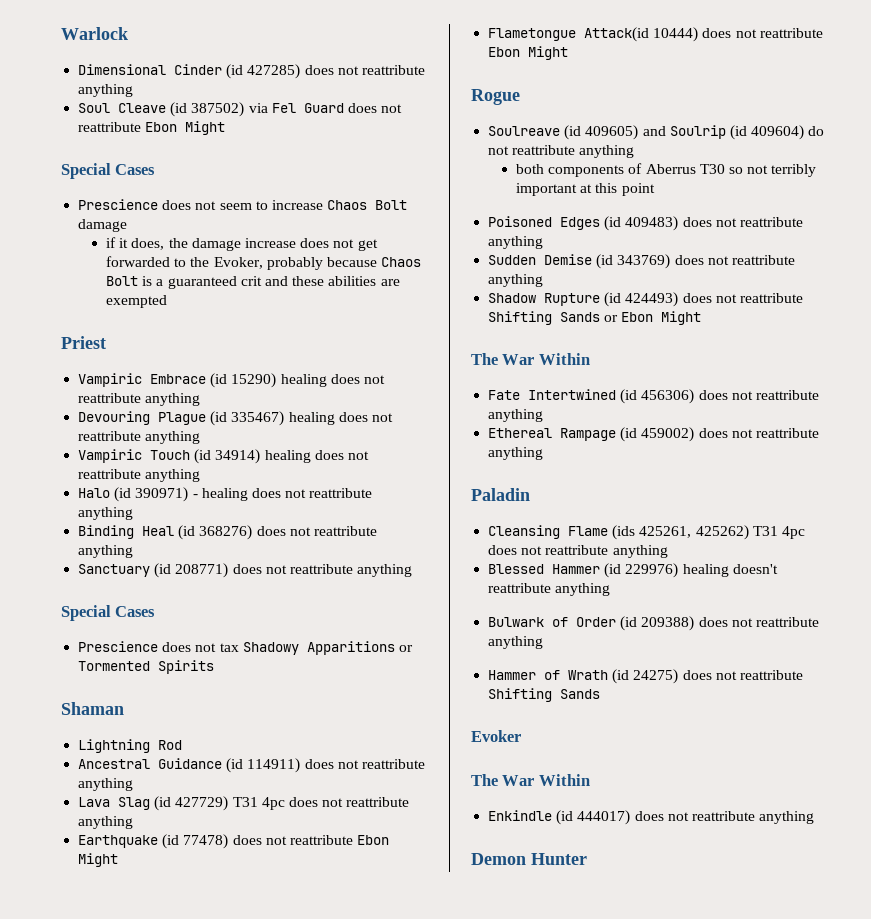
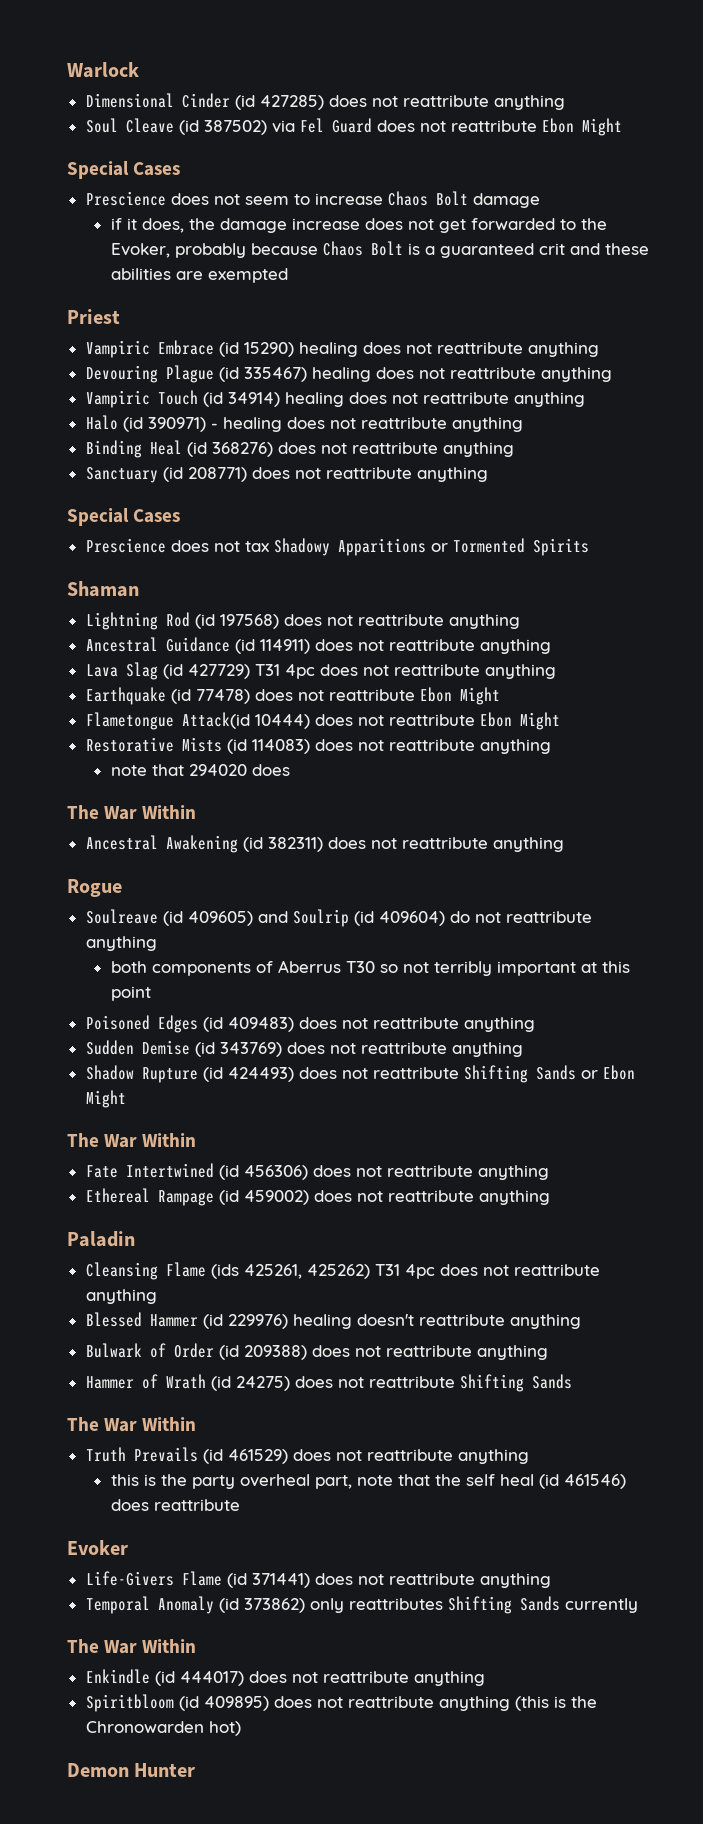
- Lightning Rod
+ Lightning Rod (id 197568) does not reattribute anything
+ Restorative Mists (id 114083) does not reattribute anything
+ note that 294020 does
+ The War Within
+ Ancestral Awakening (id 382311) does not reattribute anything
  Hammer of Wrath (id 24275) does not reattribute Shifting Sands
+ The War Within
+ Truth Prevails (id 461529) does not reattribute anything
+ this is the party overheal part, note that the self heal (id 461546) does reattribute
  Evoker
+ Life-Givers Flame (id 371441) does not reattribute anything
+ Temporal Anomaly (id 373862) only reattributes Shifting Sands currently
+ Spiritbloom (id 409895) does not reattribute anything (this is the Chronowarden hot)

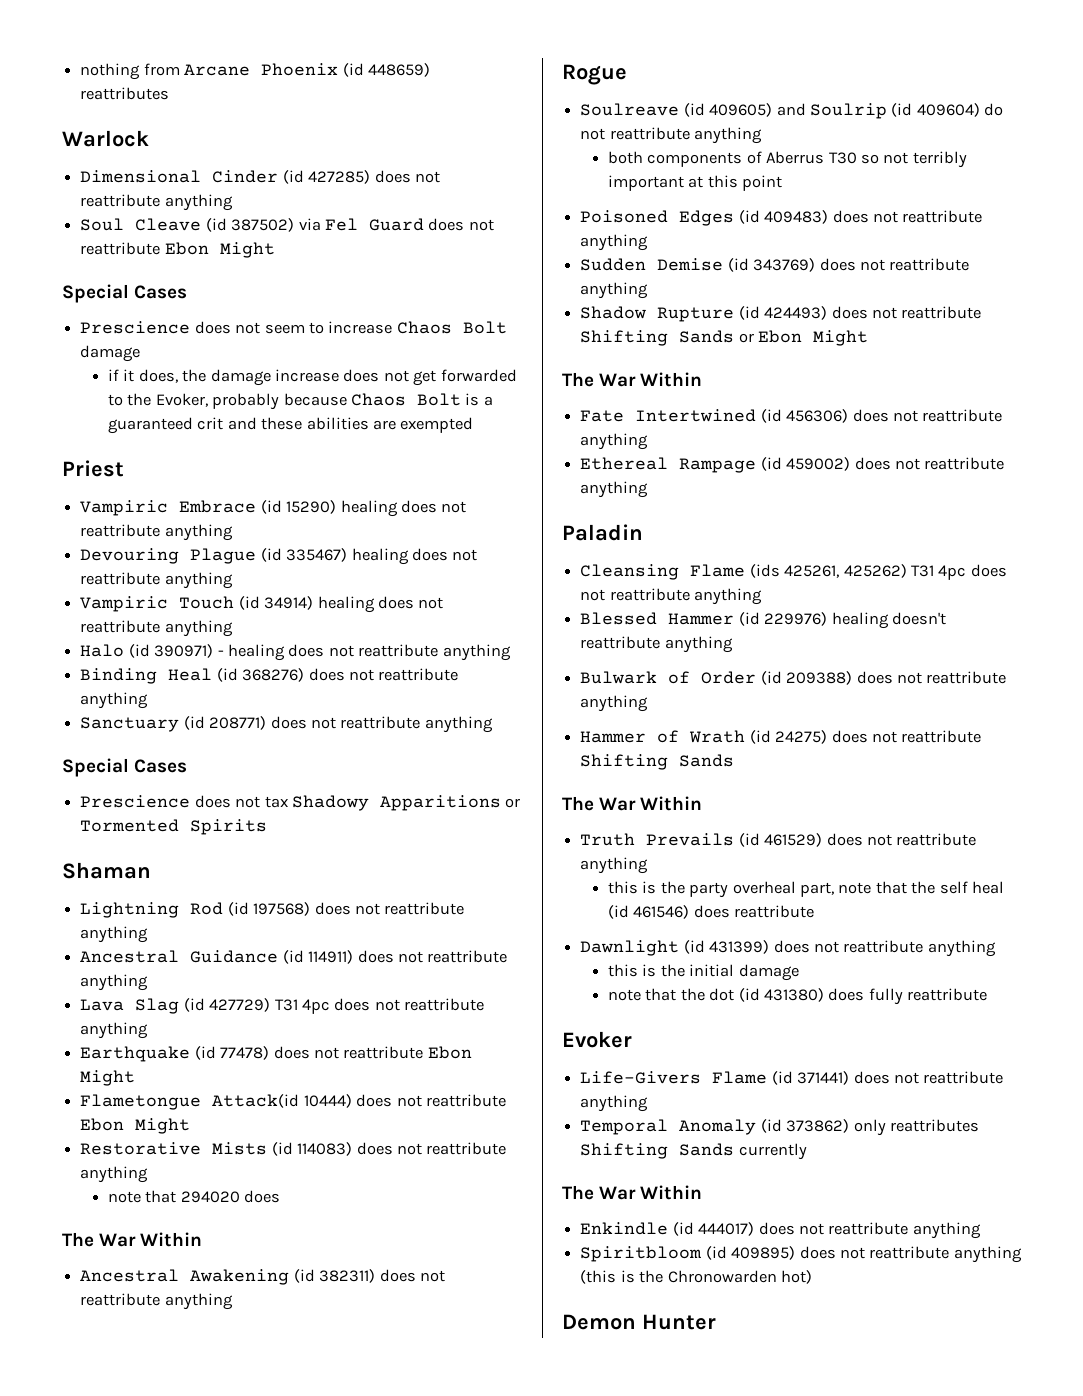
+ nothing from Arcane Phoenix (id 448659) reattributes
+ Dawnlight (id 431399) does not reattribute anything
+ this is the initial damage
+ note that the dot (id 431380) does fully reattribute

